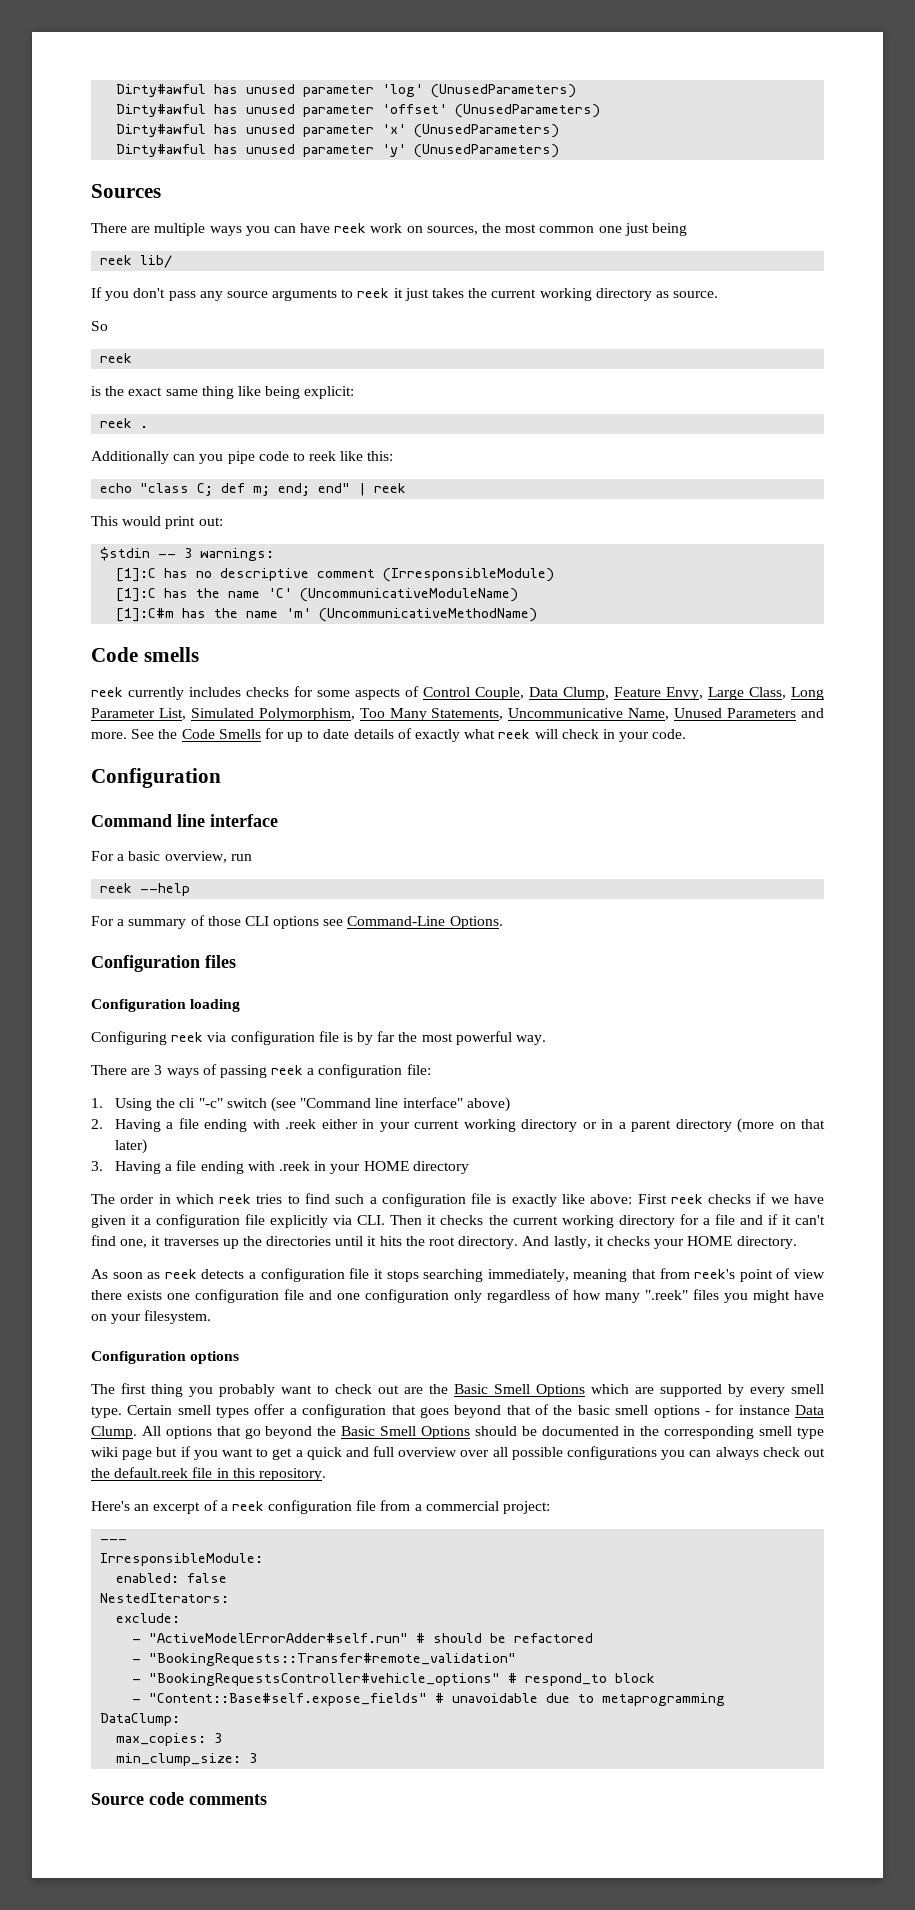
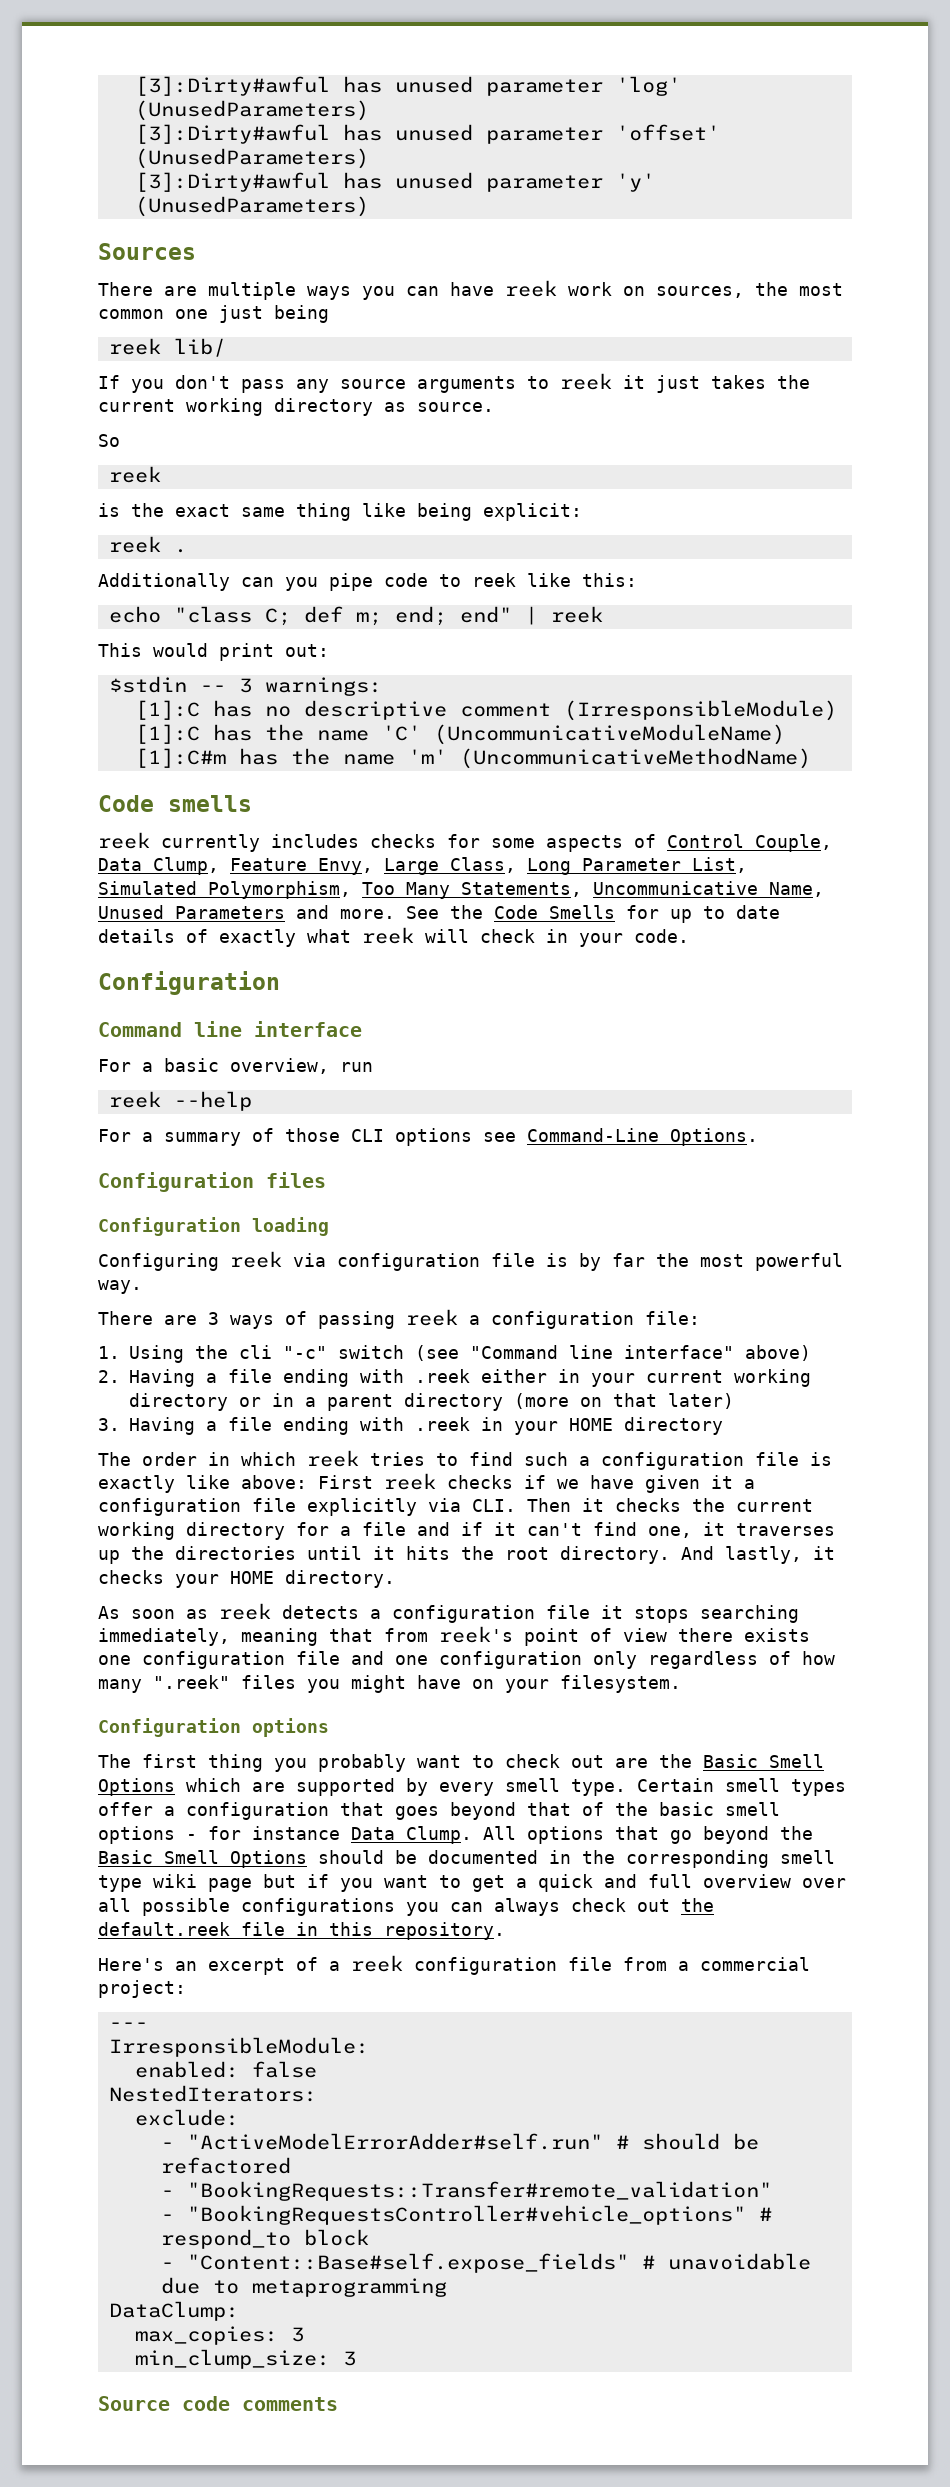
- Dirty#awful has unused parameter 'log' (UnusedParameters)
+ [3]:Dirty#awful has unused parameter 'log' (UnusedParameters)
- Dirty#awful has unused parameter 'offset' (UnusedParameters)
+ [3]:Dirty#awful has unused parameter 'offset' (UnusedParameters)
- Dirty#awful has unused parameter 'x' (UnusedParameters)
- Dirty#awful has unused parameter 'y' (UnusedParameters)
+ [3]:Dirty#awful has unused parameter 'y' (UnusedParameters)

